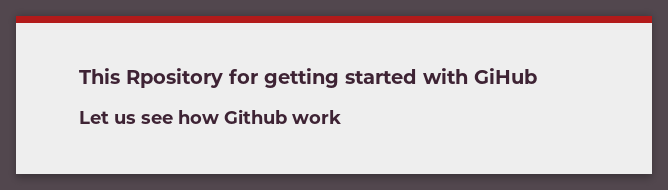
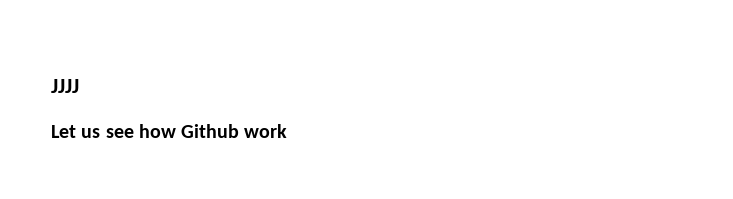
- This Rpository for getting started with GiHub
+ JJJJ

